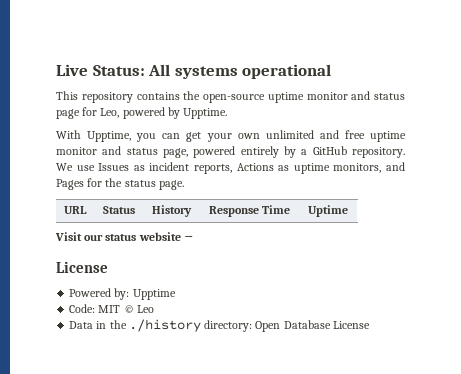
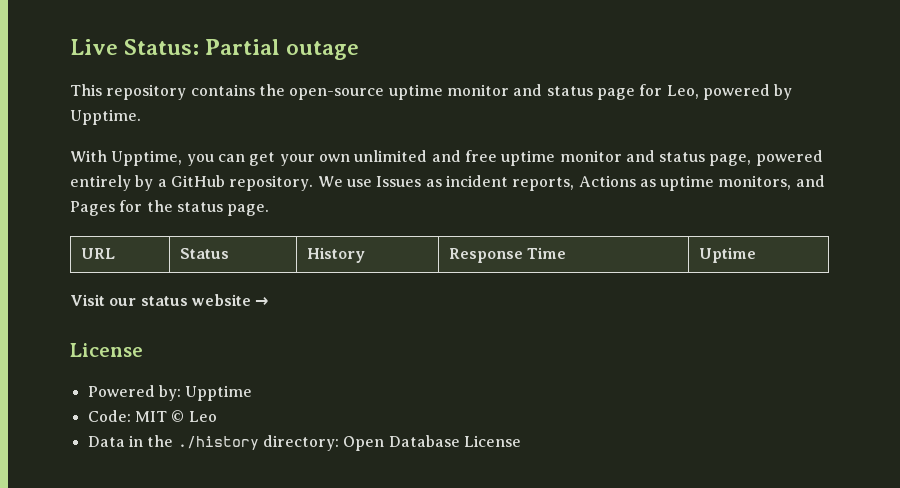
- Live Status: All systems operational
+ Live Status: Partial outage

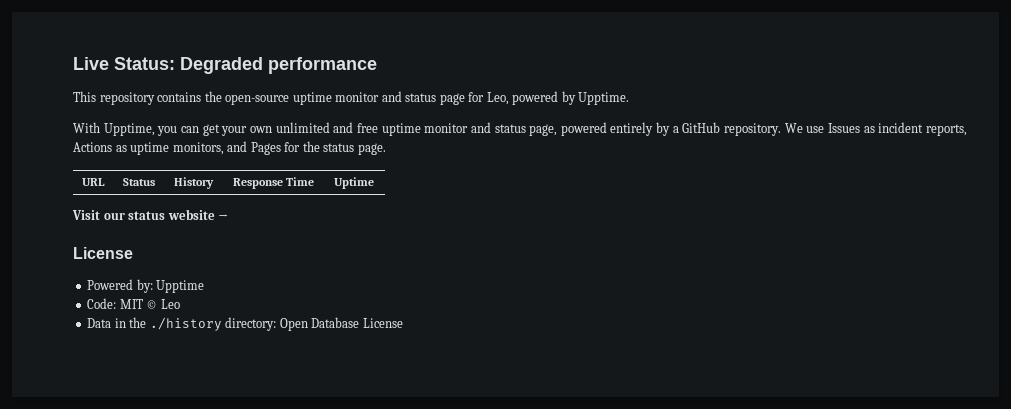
- Live Status: Partial outage
+ Live Status: Degraded performance

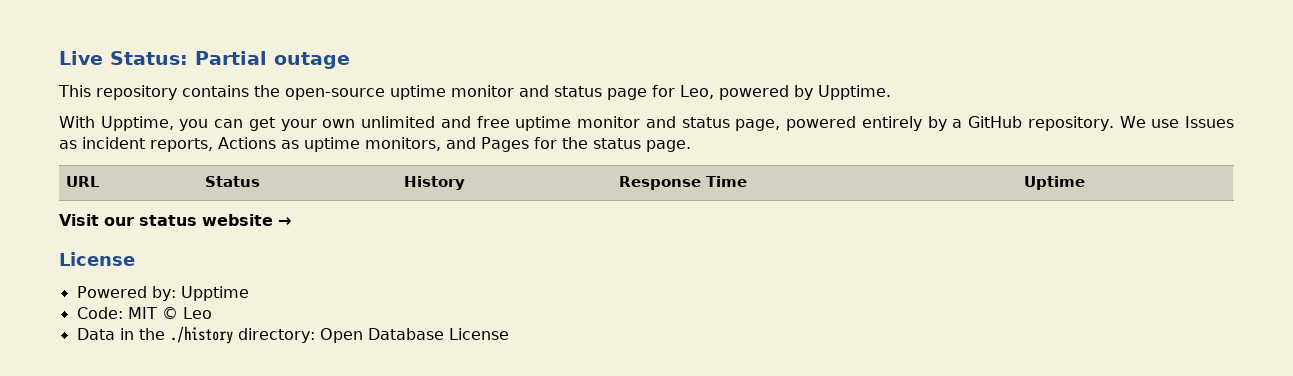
- Live Status: Degraded performance
+ Live Status: Partial outage

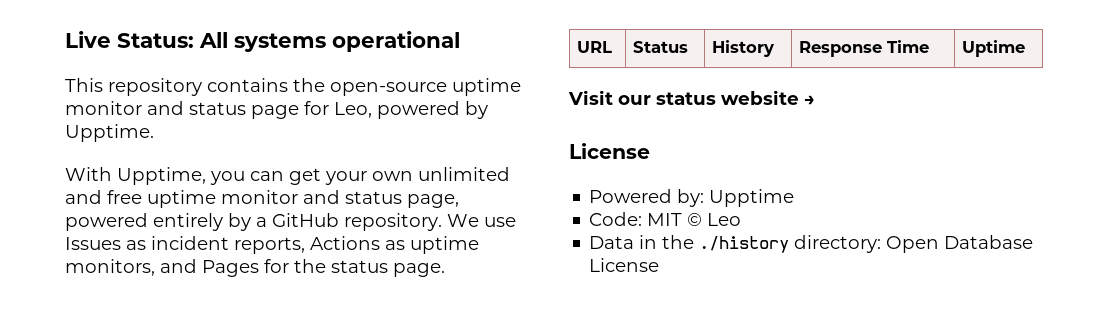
- Live Status: Partial outage
+ Live Status: All systems operational

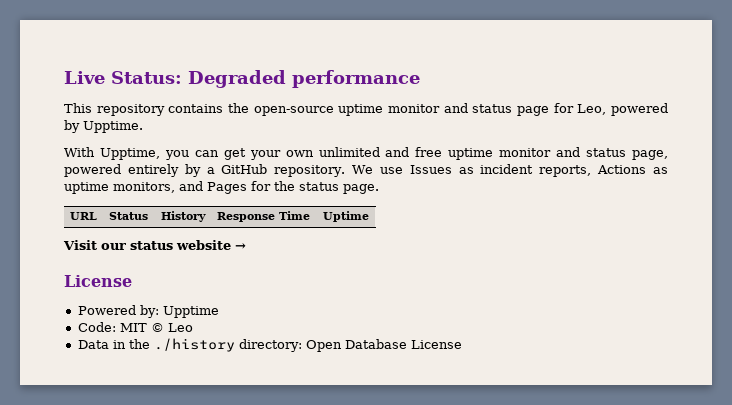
- Live Status: All systems operational
+ Live Status: Degraded performance

